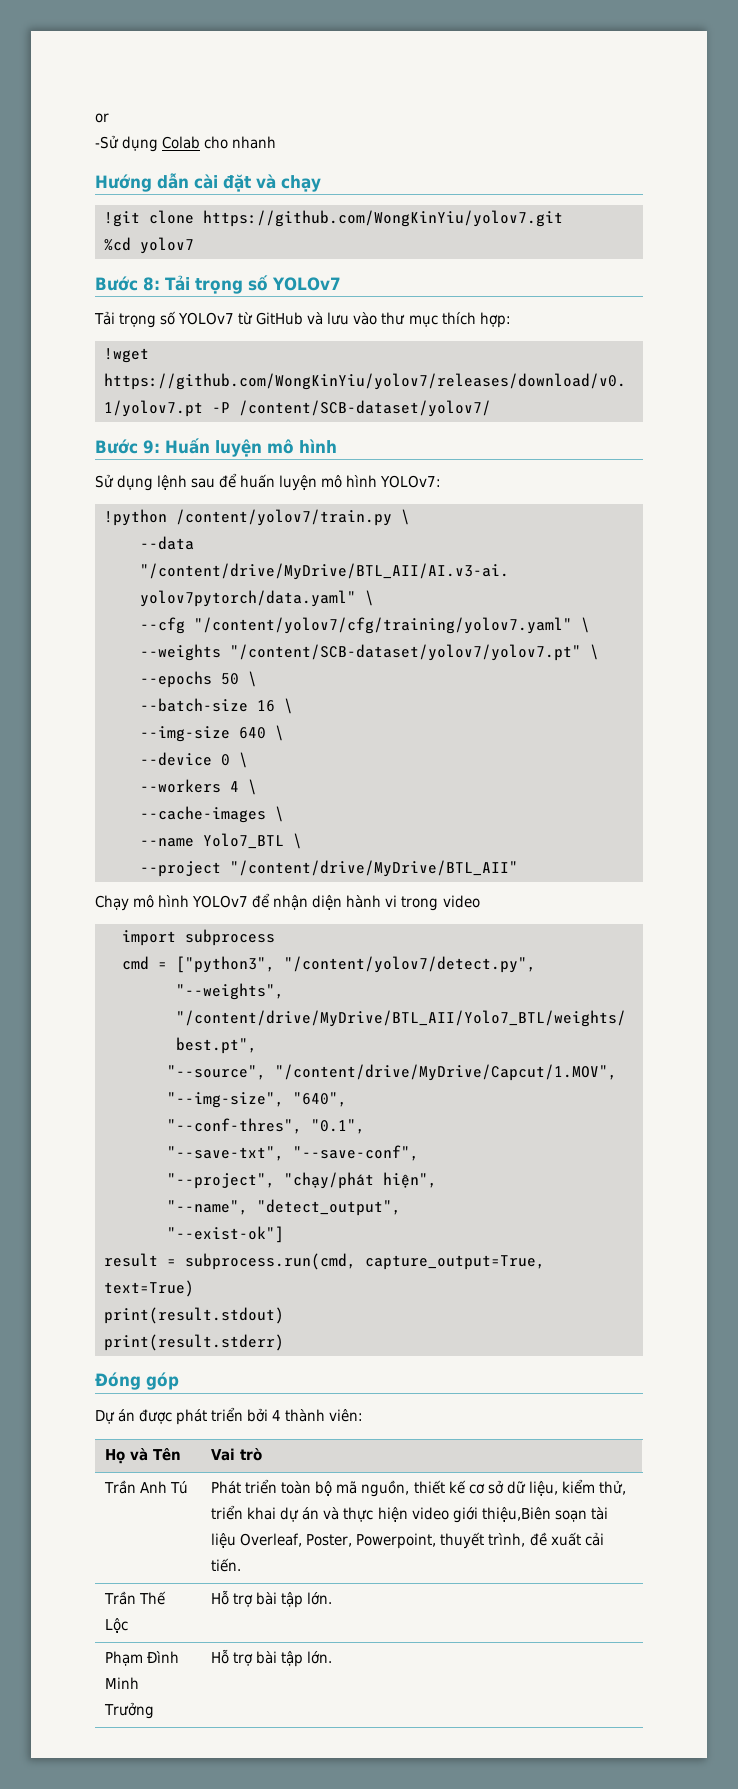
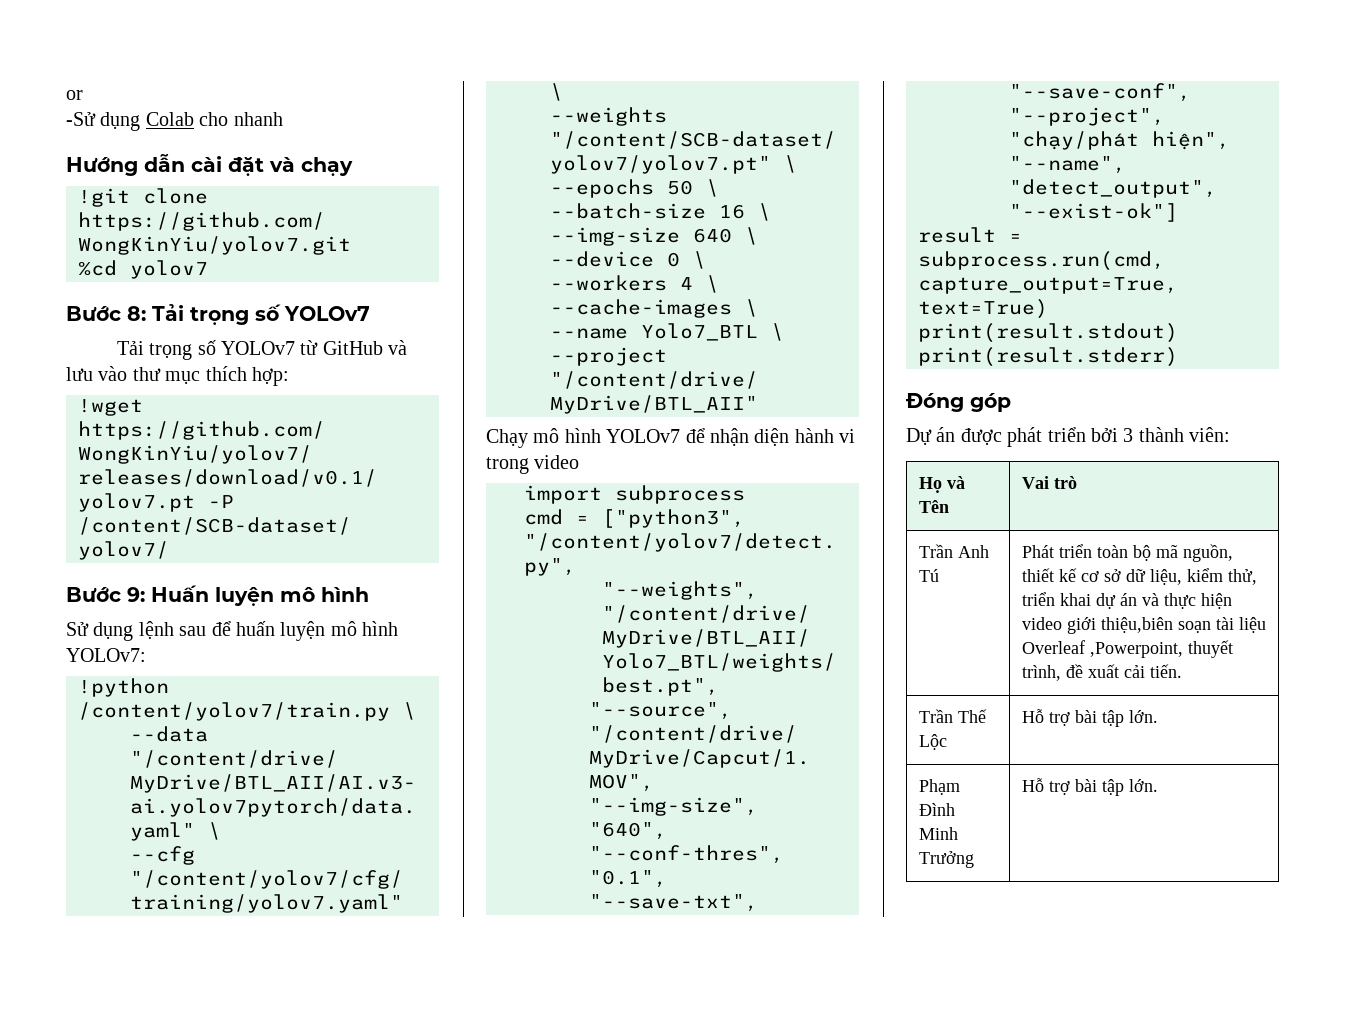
- Dự án được phát triển bởi 4 thành viên:
+ Dự án được phát triển bởi 3 thành viên:
- Trần Anh Tú | Phát triển toàn bộ mã nguồn, thiết kế cơ sở dữ liệu, kiểm thử, triển khai dự án và thực hiện video giới thiệu,Biên soạn tài liệu Overleaf, Poster, Powerpoint, thuyết trình, đề xuất cải tiến.
+ Trần Anh Tú | Phát triển toàn bộ mã nguồn, thiết kế cơ sở dữ liệu, kiểm thử, triển khai dự án và thực hiện video giới thiệu,biên soạn tài liệu Overleaf ,Powerpoint, thuyết trình, đề xuất cải tiến.

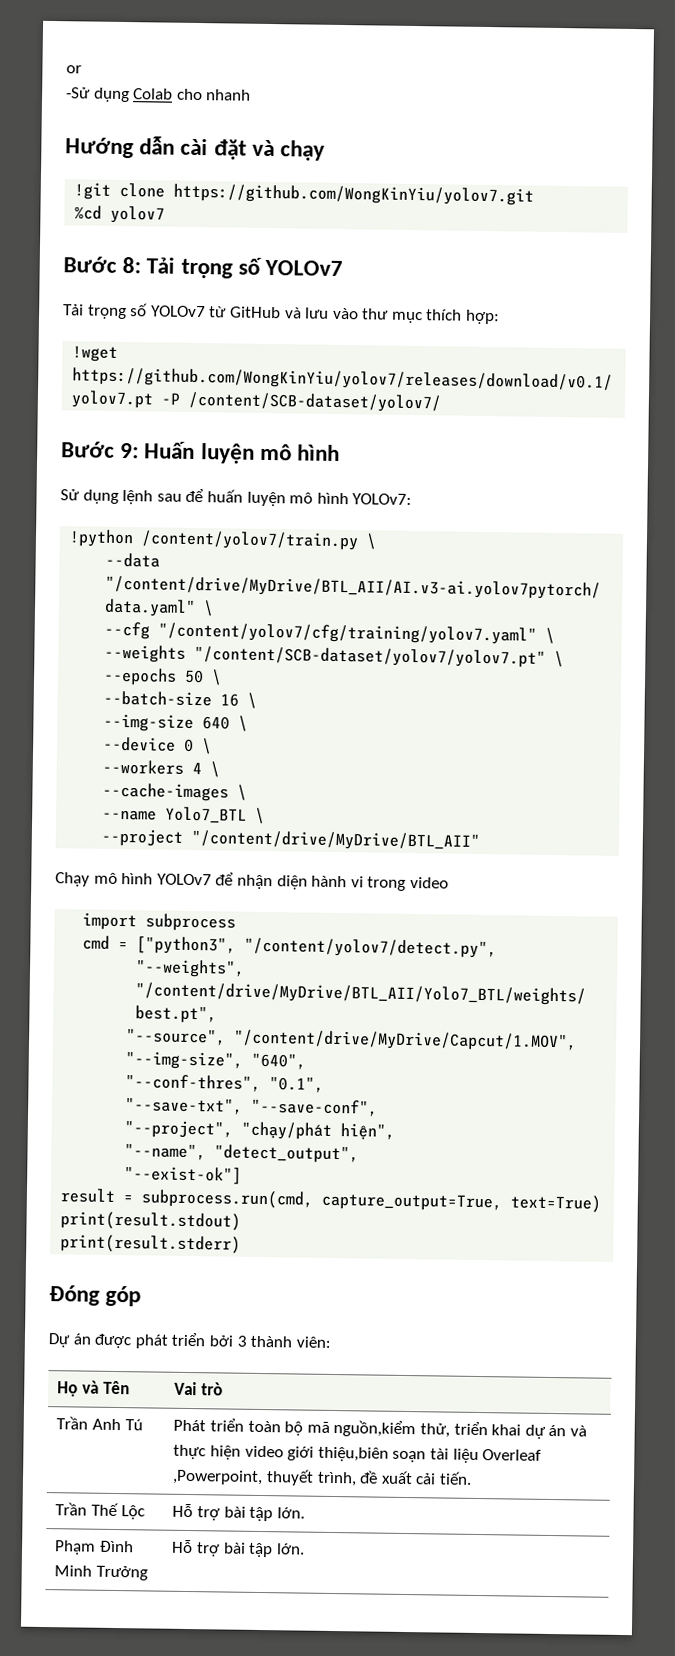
- Trần Anh Tú | Phát triển toàn bộ mã nguồn, thiết kế cơ sở dữ liệu, kiểm thử, triển khai dự án và thực hiện video giới thiệu,biên soạn tài liệu Overleaf ,Powerpoint, thuyết trình, đề xuất cải tiến.
+ Trần Anh Tú | Phát triển toàn bộ mã nguồn,kiểm thử, triển khai dự án và thực hiện video giới thiệu,biên soạn tài liệu Overleaf ,Powerpoint, thuyết trình, đề xuất cải tiến.

